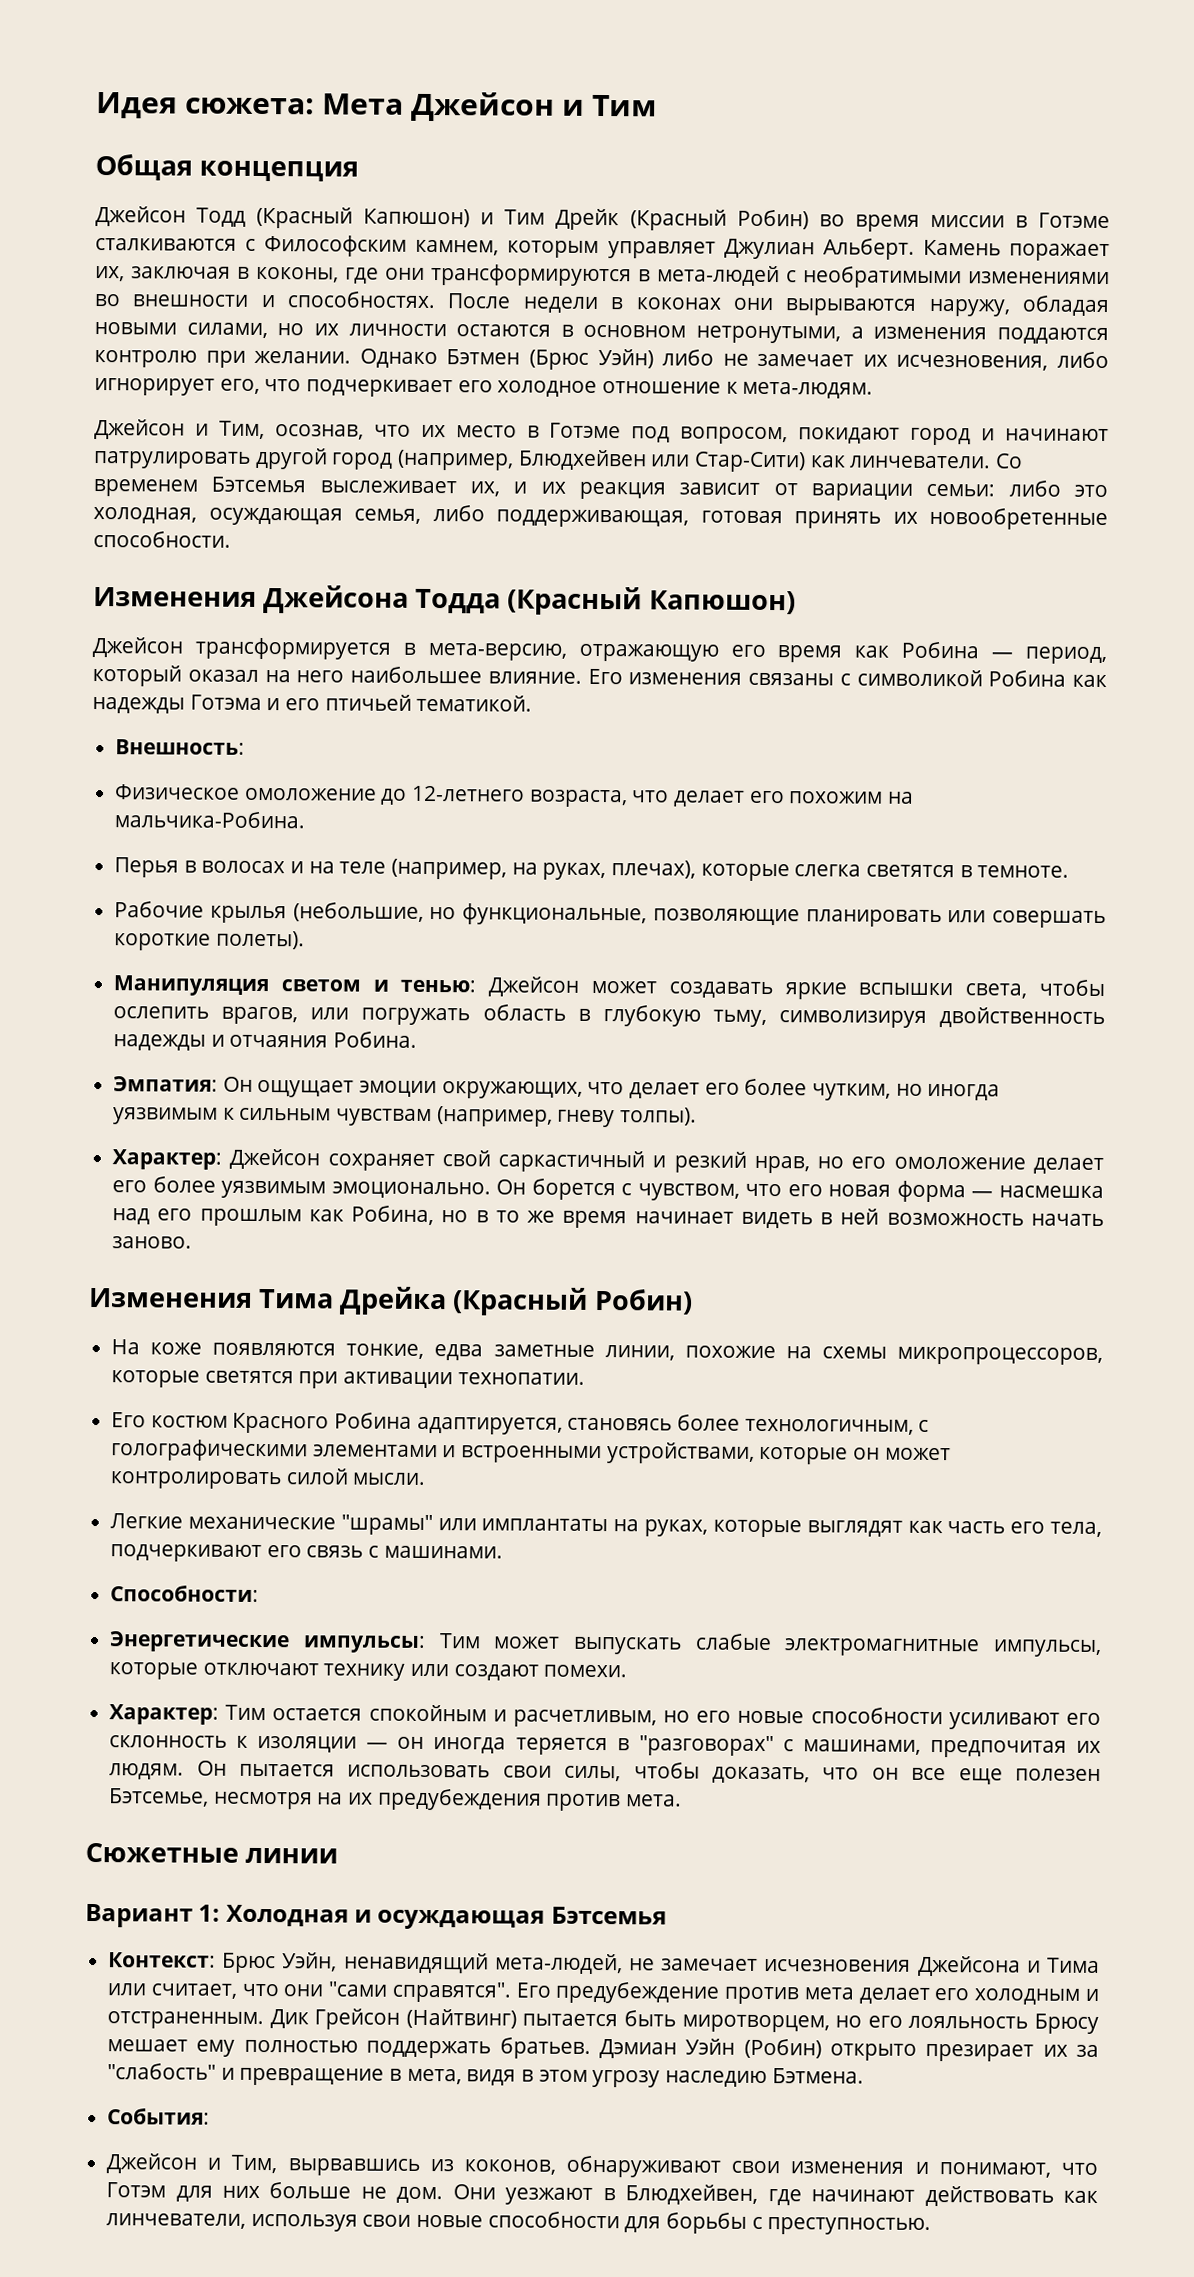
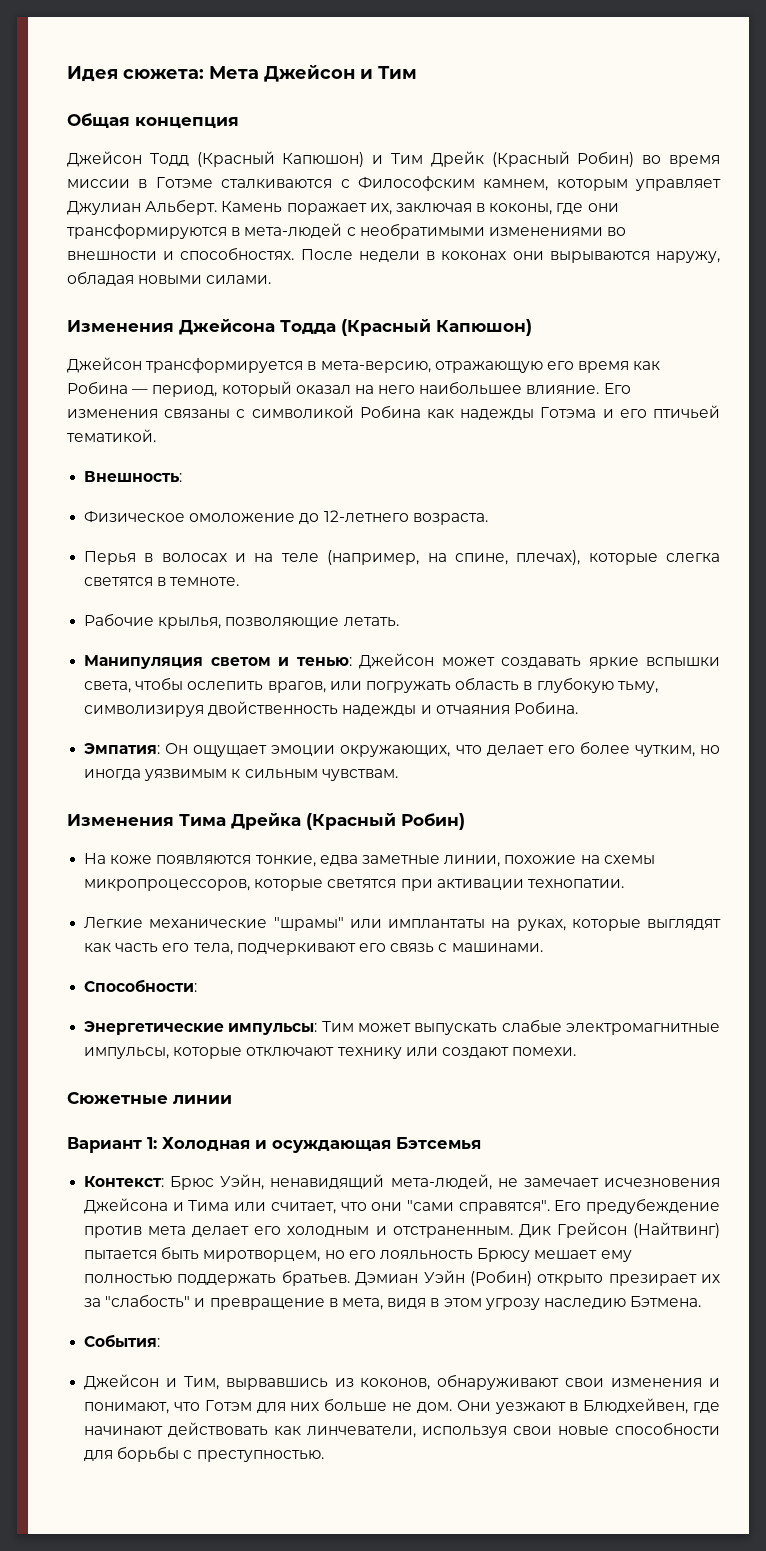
- После недели в коконах они вырываются наружу, обладая новыми силами, но их личности остаются в основном нетронутыми, а изменения поддаются контролю при желании. Однако Бэтмен (Брюс Уэйн) либо не замечает их исчезновения, либо игнорирует его, что подчеркивает его холодное отношение к мета-людям.
- Джейсон и Тим, осознав, что их место в Готэме под вопросом, покидают город и начинают патрулировать другой город (например, Блюдхейвен или Стар-Сити) как линчеватели. Со временем Бэтсемья выслеживает их, и их реакция зависит от вариации семьи: либо это холодная, осуждающая семья, либо поддерживающая, готовая принять их новообретенные способности.
+ После недели в коконах они вырываются наружу, обладая новыми силами.
- Физическое омоложение до 12-летнего возраста, что делает его похожим на мальчика-Робина.
+ Физическое омоложение до 12-летнего возраста.
- Перья в волосах и на теле (например, на руках, плечах), которые слегка светятся в темноте.
+ Перья в волосах и на теле (например, на спине, плечах), которые слегка светятся в темноте.
- Рабочие крылья (небольшие, но функциональные, позволяющие планировать или совершать короткие полеты).
+ Рабочие крылья, позволяющие летать.
- Эмпатия: Он ощущает эмоции окружающих, что делает его более чутким, но иногда уязвимым к сильным чувствам (например, гневу толпы).
- Характер: Джейсон сохраняет свой саркастичный и резкий нрав, но его омоложение делает его более уязвимым эмоционально. Он борется с чувством, что его новая форма — насмешка над его прошлым как Робина, но в то же время начинает видеть в ней возможность начать заново.
+ Эмпатия: Он ощущает эмоции окружающих, что делает его более чутким, но иногда уязвимым к сильным чувствам.
- Его костюм Красного Робина адаптируется, становясь более технологичным, с голографическими элементами и встроенными устройствами, которые он может контролировать силой мысли.
- Характер: Тим остается спокойным и расчетливым, но его новые способности усиливают его склонность к изоляции — он иногда теряется в "разговорах" с машинами, предпочитая их людям. Он пытается использовать свои силы, чтобы доказать, что он все еще полезен Бэтсемье, несмотря на их предубеждения против мета.

